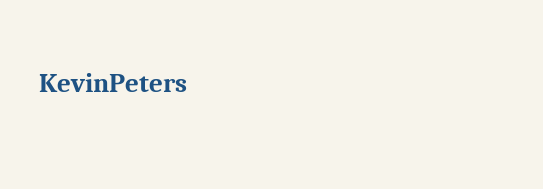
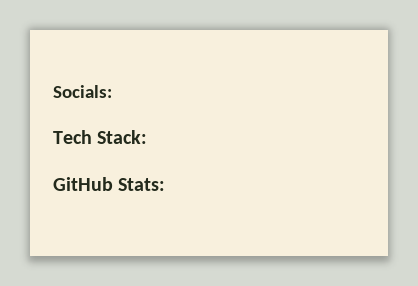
- KevinPeters
+ Socials:
+ Tech Stack:
+ GitHub Stats:

